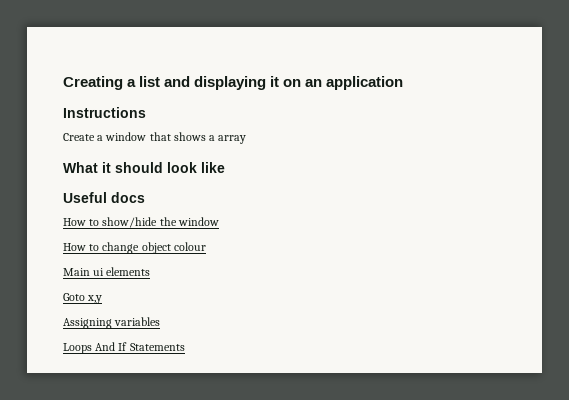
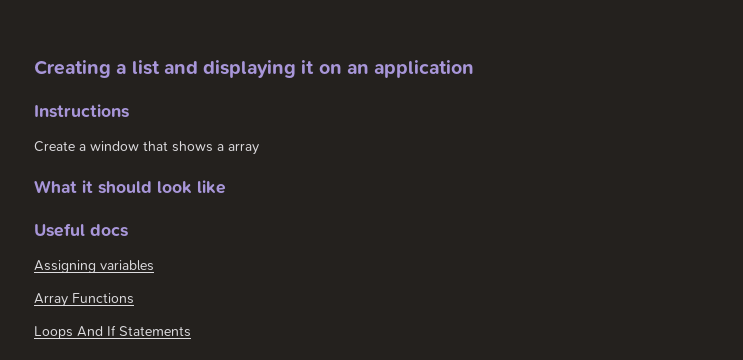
- How to show/hide the window
- How to change object colour
- Main ui elements
- Goto x,y
+ Array Functions

